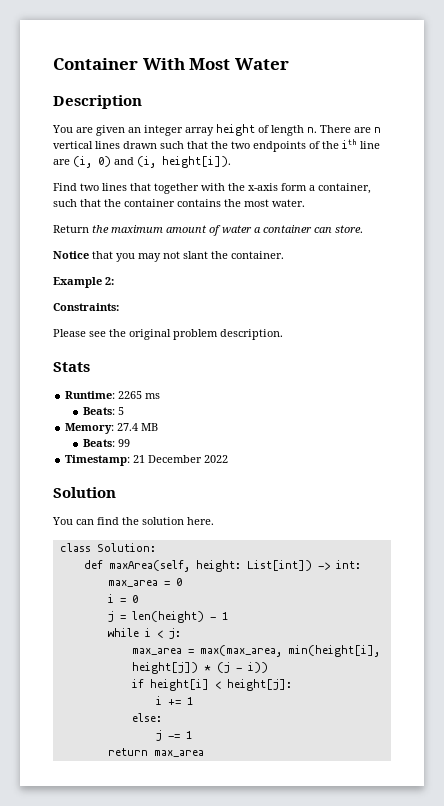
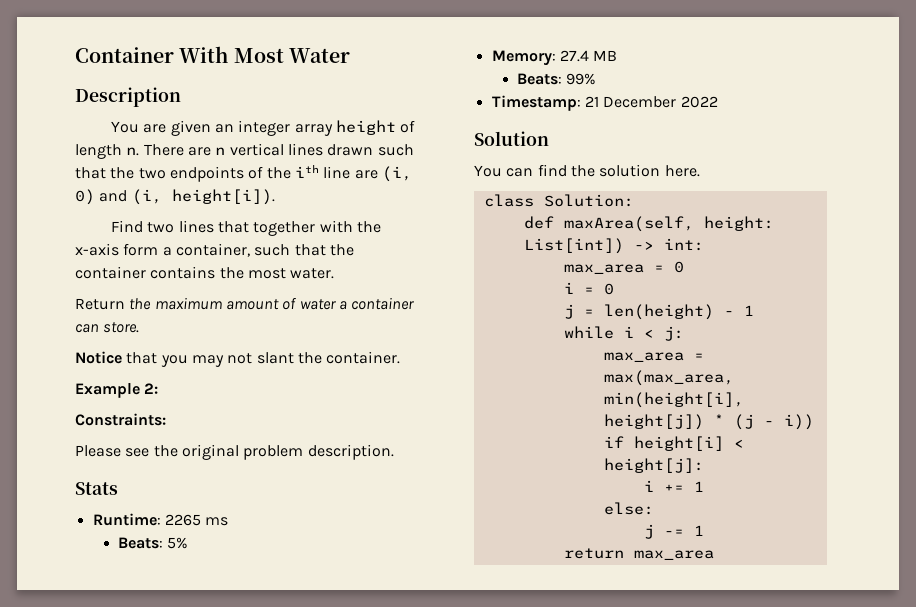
- Beats: 5
+ Beats: 5%
- Beats: 99
+ Beats: 99%

